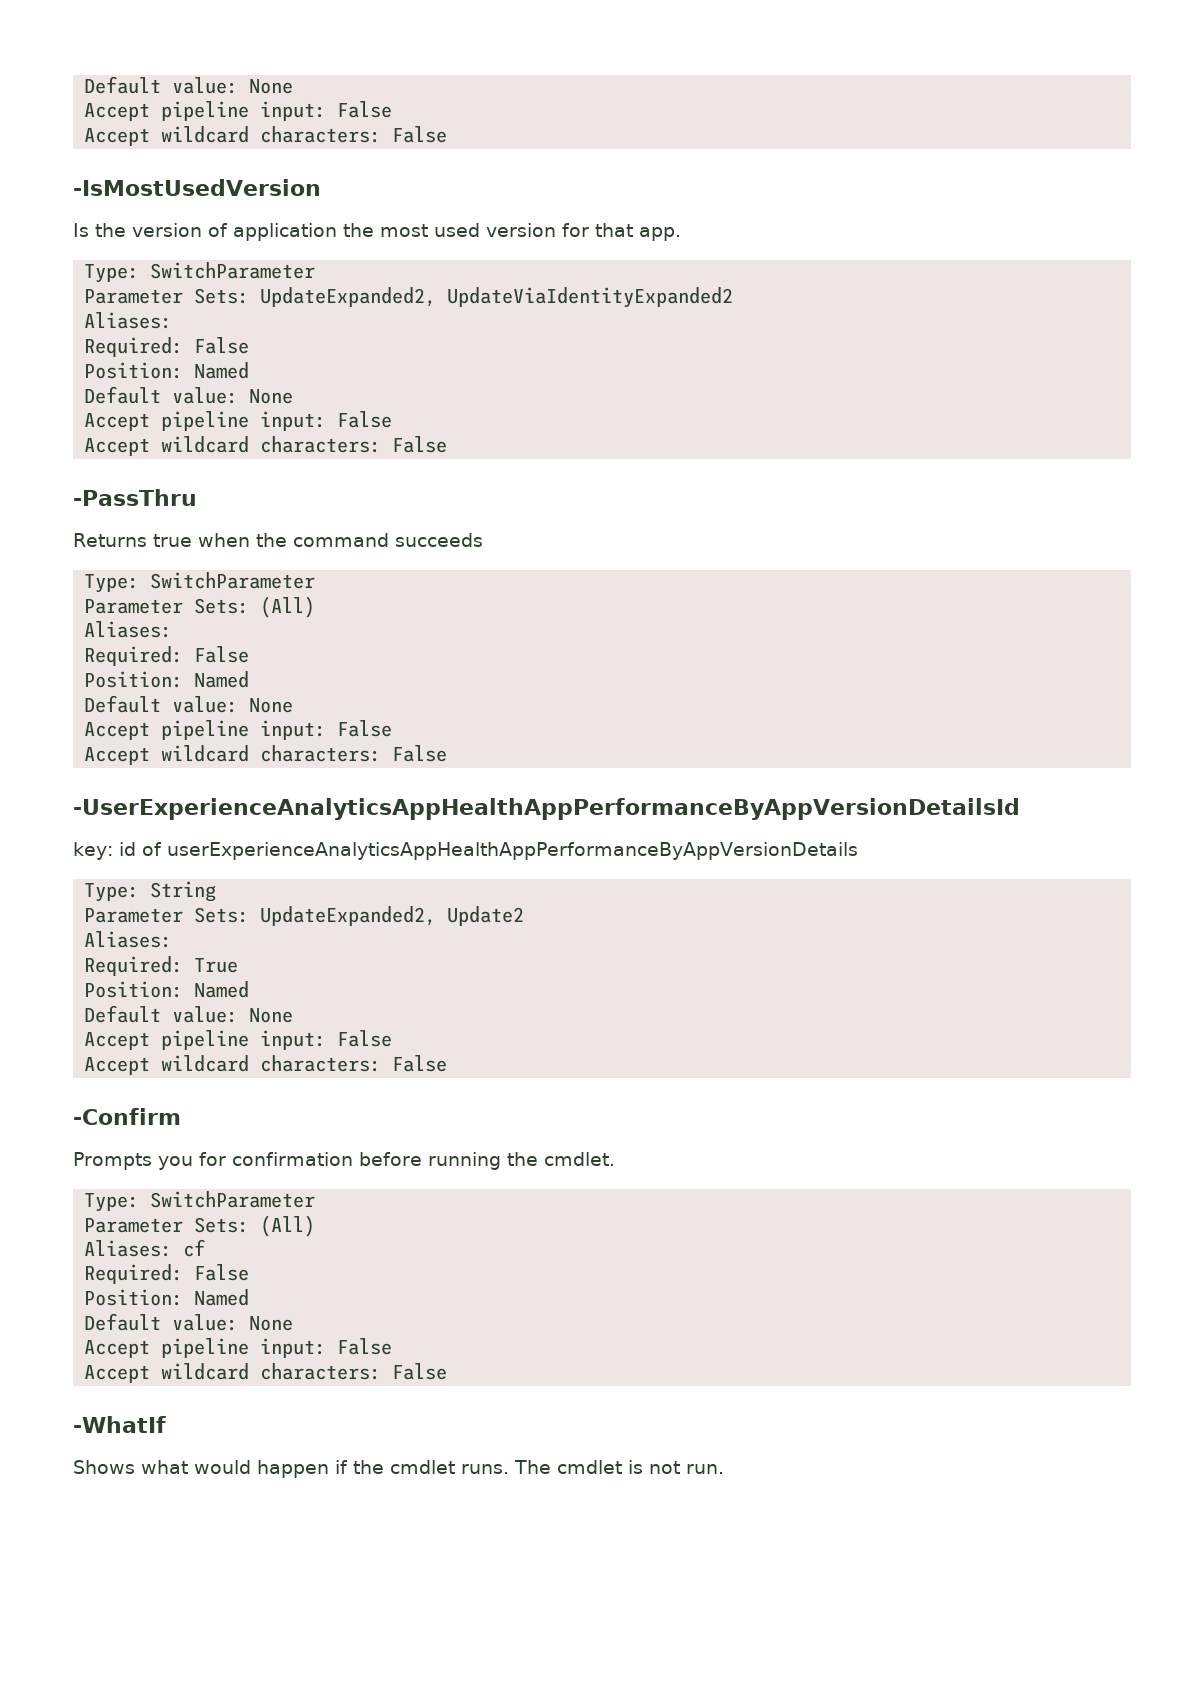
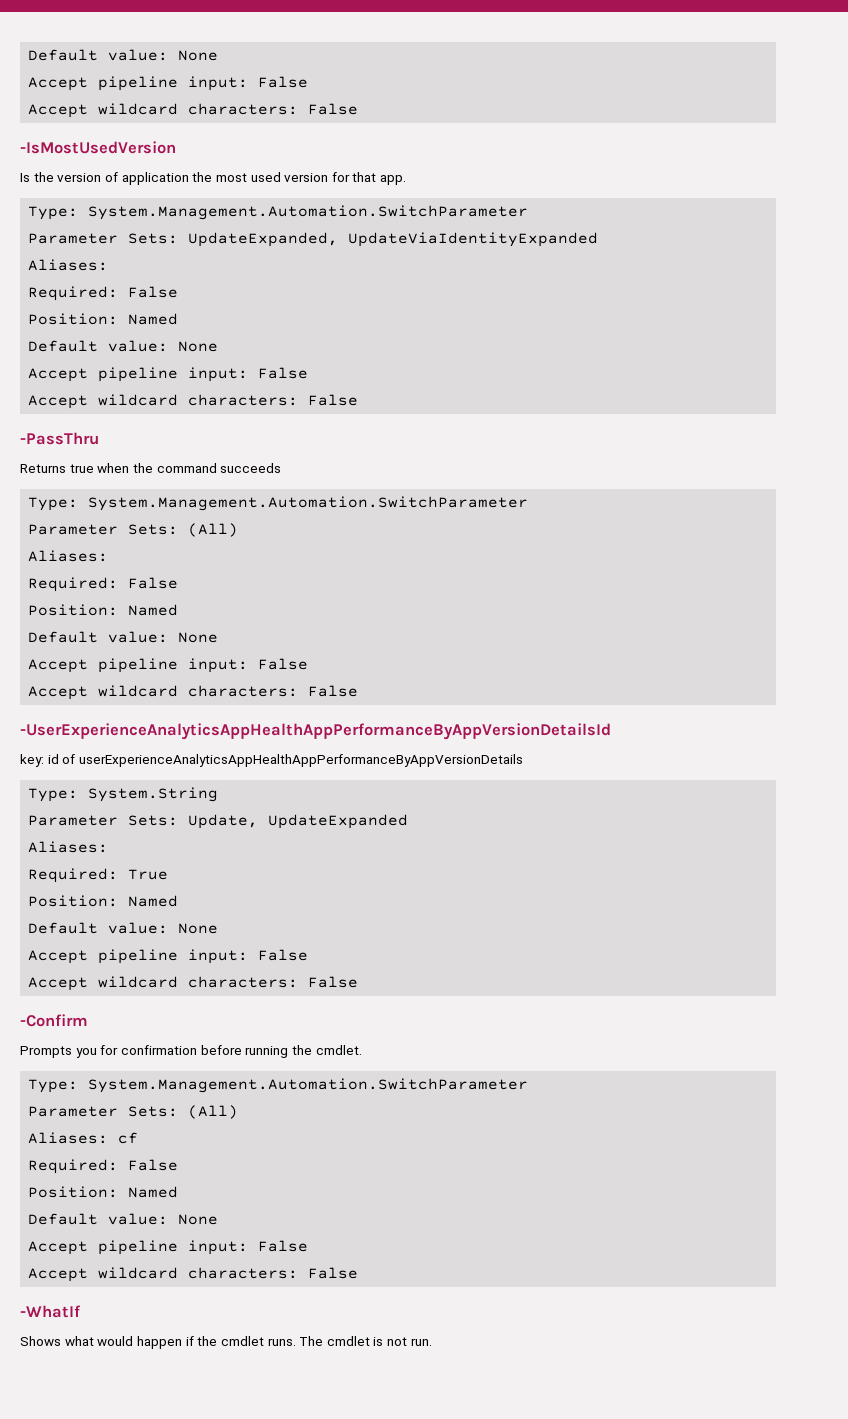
  Is the version of application the most used version for that app.
- Type: SwitchParameter
- Parameter Sets: UpdateExpanded2, UpdateViaIdentityExpanded2
+ Type: System.Management.Automation.SwitchParameter
+ Parameter Sets: UpdateExpanded, UpdateViaIdentityExpanded
  Returns true when the command succeeds
- Type: SwitchParameter
+ Type: System.Management.Automation.SwitchParameter
- Type: String
- Parameter Sets: UpdateExpanded2, Update2
+ Type: System.String
+ Parameter Sets: Update, UpdateExpanded
  Prompts you for confirmation before running the cmdlet.
- Type: SwitchParameter
+ Type: System.Management.Automation.SwitchParameter

